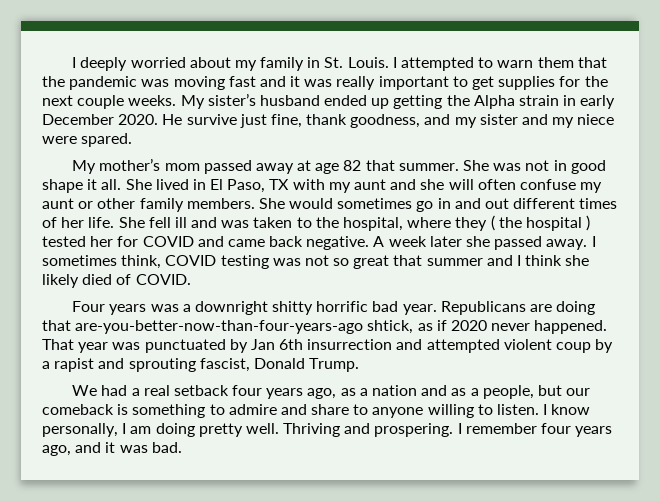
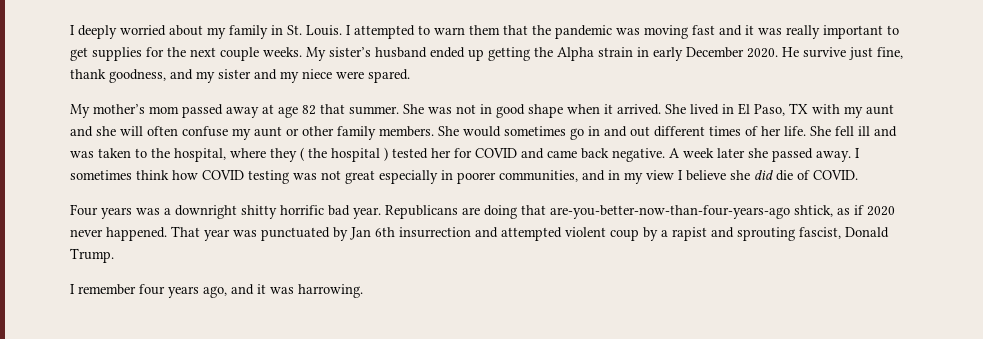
- She was not in good shape it all.
+ She was not in good shape when it arrived.
- I sometimes think, COVID testing was not so great that summer and I think she likely died of COVID.
+ I sometimes think how COVID testing was not great especially in poorer communities, and in my view I believe she did die of COVID.
- We had a real setback four years ago, as a nation and as a people, but our comeback is something to admire and share to anyone willing to listen. I know personally, I am doing pretty well. Thriving and prospering. I remember four years ago, and it was bad.
+ I remember four years ago, and it was harrowing.

